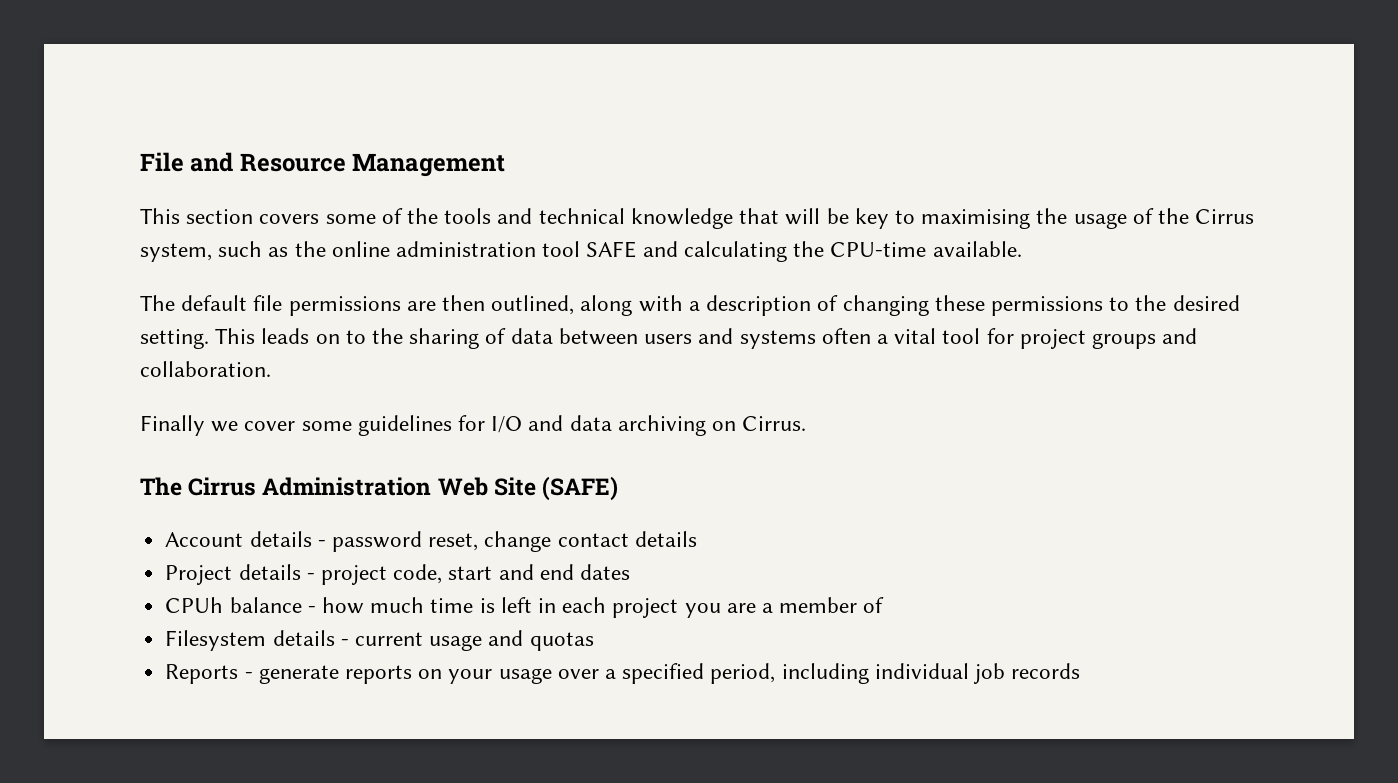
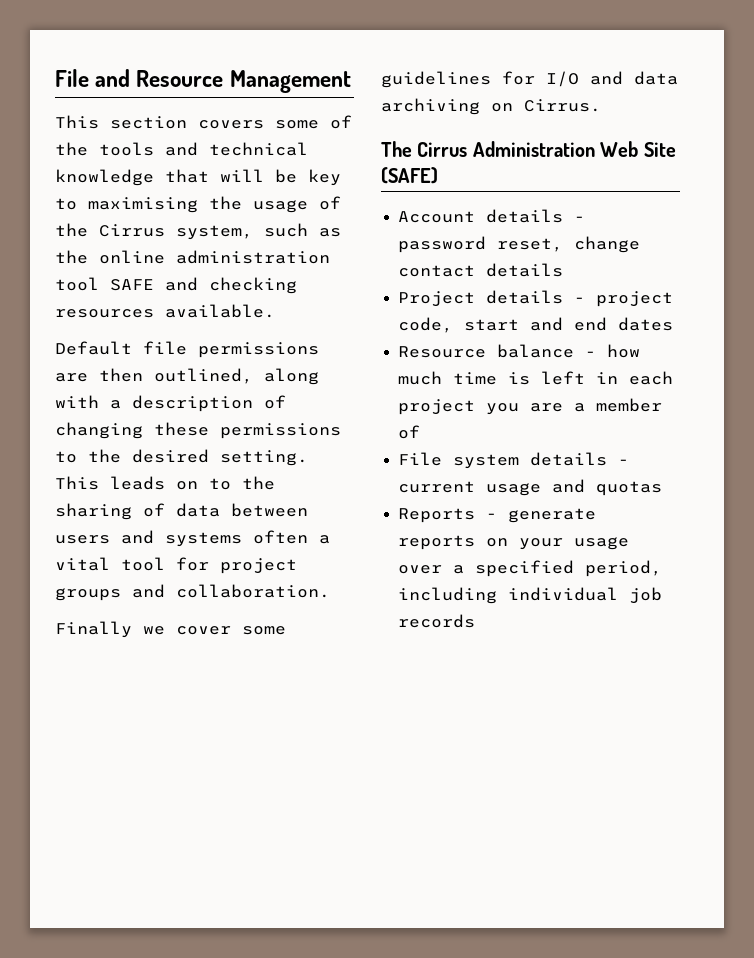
- This section covers some of the tools and technical knowledge that will be key to maximising the usage of the Cirrus system, such as the online administration tool SAFE and calculating the CPU-time available.
+ This section covers some of the tools and technical knowledge that will be key to maximising the usage of the Cirrus system, such as the online administration tool SAFE and checking resources available.
- The default file permissions are then outlined, along with a description of changing these permissions to the desired setting.
+ Default file permissions are then outlined, along with a description of changing these permissions to the desired setting.
- CPUh balance - how much time is left in each project you are a member of
+ Resource balance - how much time is left in each project you are a member of
- Filesystem details - current usage and quotas
+ File system details - current usage and quotas

